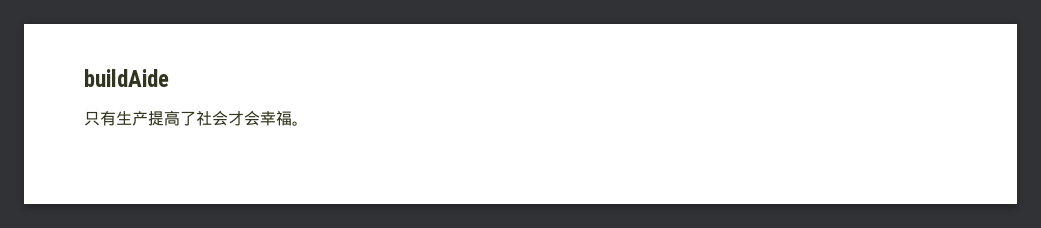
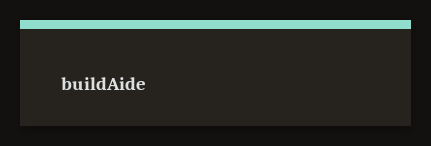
- 只有生产提高了社会才会幸福。

